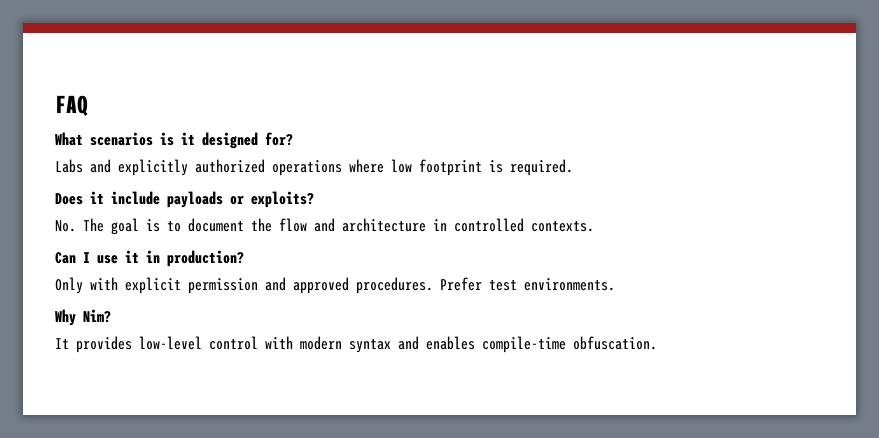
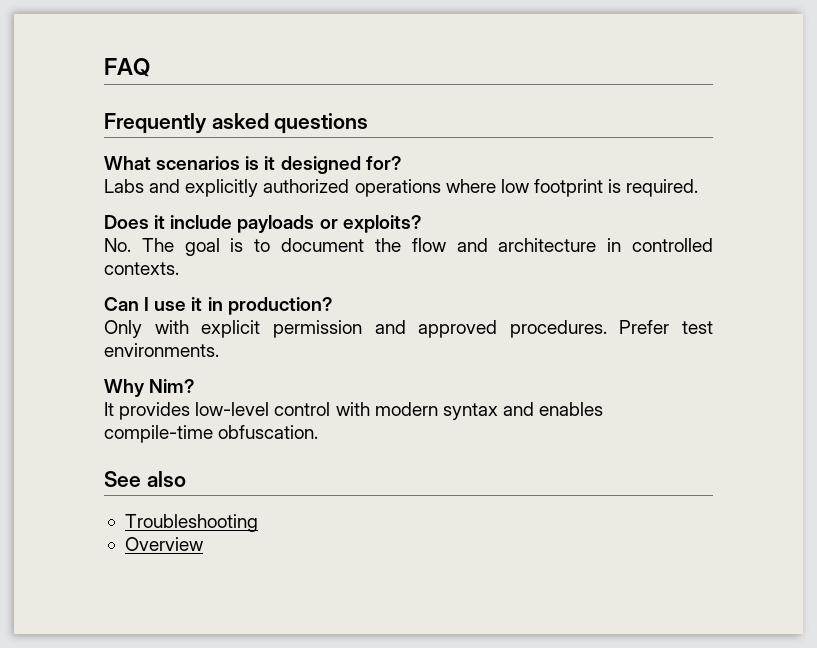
+ Frequently asked questions
+ See also
+ Troubleshooting
+ Overview

